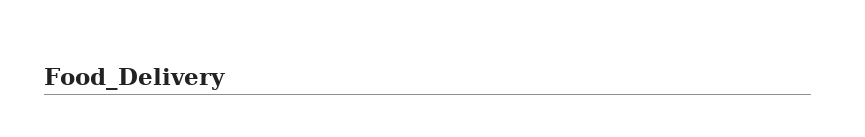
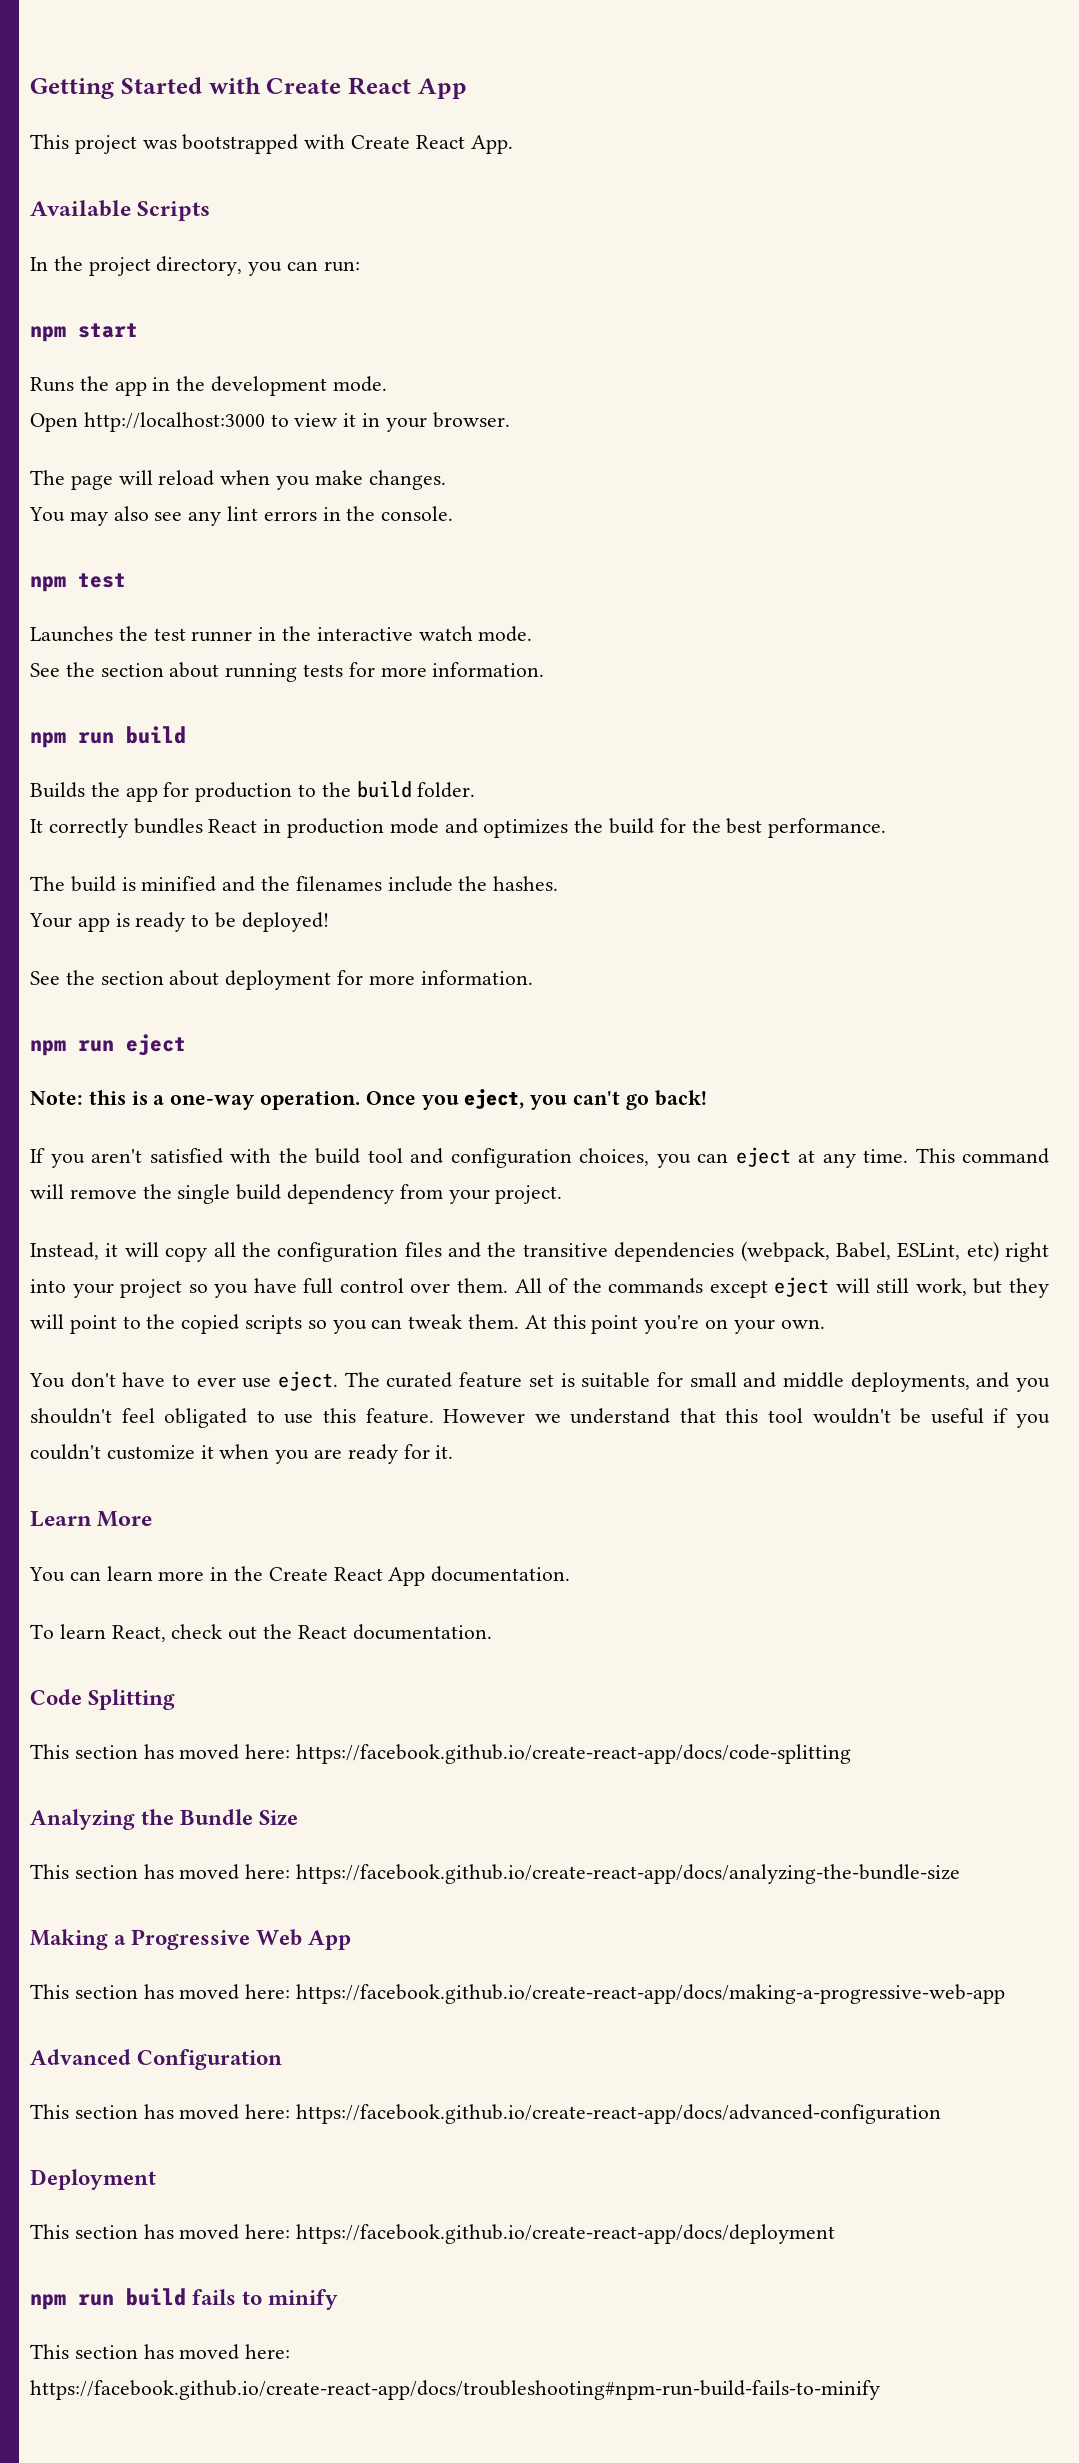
- Food_Delivery
+ Getting Started with Create React App
+ This project was bootstrapped with Create React App.
+ Available Scripts
+ In the project directory, you can run:
+ npm start
+ Runs the app in the development mode.
+ Open http://localhost:3000 to view it in your browser.
+ The page will reload when you make changes.
+ You may also see any lint errors in the console.
+ npm test
+ Launches the test runner in the interactive watch mode.
+ See the section about running tests for more information.
+ npm run build
+ Builds the app for production to the build folder.
+ It correctly bundles React in production mode and optimizes the build for the best performance.
+ The build is minified and the filenames include the hashes.
+ Your app is ready to be deployed!
+ See the section about deployment for more information.
+ npm run eject
+ Note: this is a one-way operation. Once you eject, you can't go back!
+ If you aren't satisfied with the build tool and configuration choices, you can eject at any time. This command will remove the single build dependency from your project.
+ Instead, it will copy all the configuration files and the transitive dependencies (webpack, Babel, ESLint, etc) right into your project so you have full control over them. All of the commands except eject will still work, but they will point to the copied scripts so you can tweak them. At this point you're on your own.
+ You don't have to ever use eject. The curated feature set is suitable for small and middle deployments, and you shouldn't feel obligated to use this feature. However we understand that this tool wouldn't be useful if you couldn't customize it when you are ready for it.
+ Learn More
+ You can learn more in the Create React App documentation.
+ To learn React, check out the React documentation.
+ Code Splitting
+ This section has moved here: https://facebook.github.io/create-react-app/docs/code-splitting
+ Analyzing the Bundle Size
+ This section has moved here: https://facebook.github.io/create-react-app/docs/analyzing-the-bundle-size
+ Making a Progressive Web App
+ This section has moved here: https://facebook.github.io/create-react-app/docs/making-a-progressive-web-app
+ Advanced Configuration
+ This section has moved here: https://facebook.github.io/create-react-app/docs/advanced-configuration
+ Deployment
+ This section has moved here: https://facebook.github.io/create-react-app/docs/deployment
+ npm run build fails to minify
+ This section has moved here: https://facebook.github.io/create-react-app/docs/troubleshooting#npm-run-build-fails-to-minify

